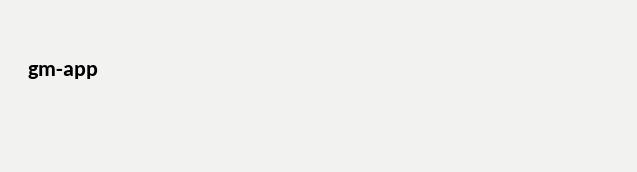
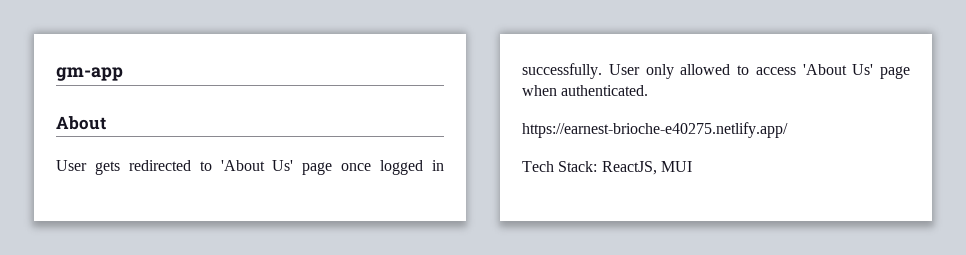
+ About
+ User gets redirected to 'About Us' page once logged in successfully. User only allowed to access 'About Us' page when authenticated.
+ https://earnest-brioche-e40275.netlify.app/
+ Tech Stack: ReactJS, MUI

